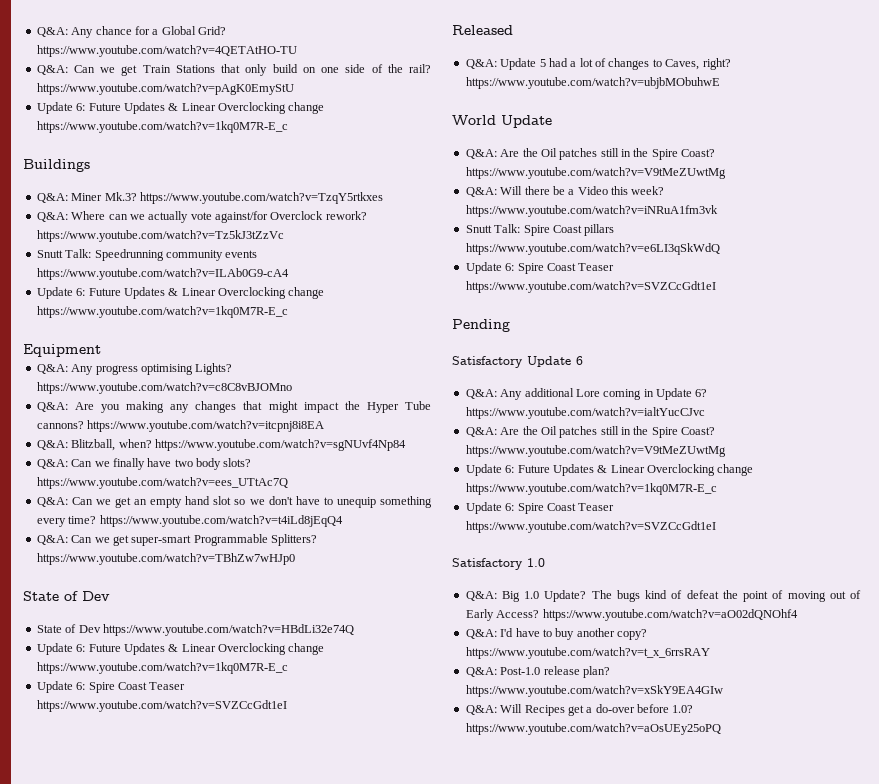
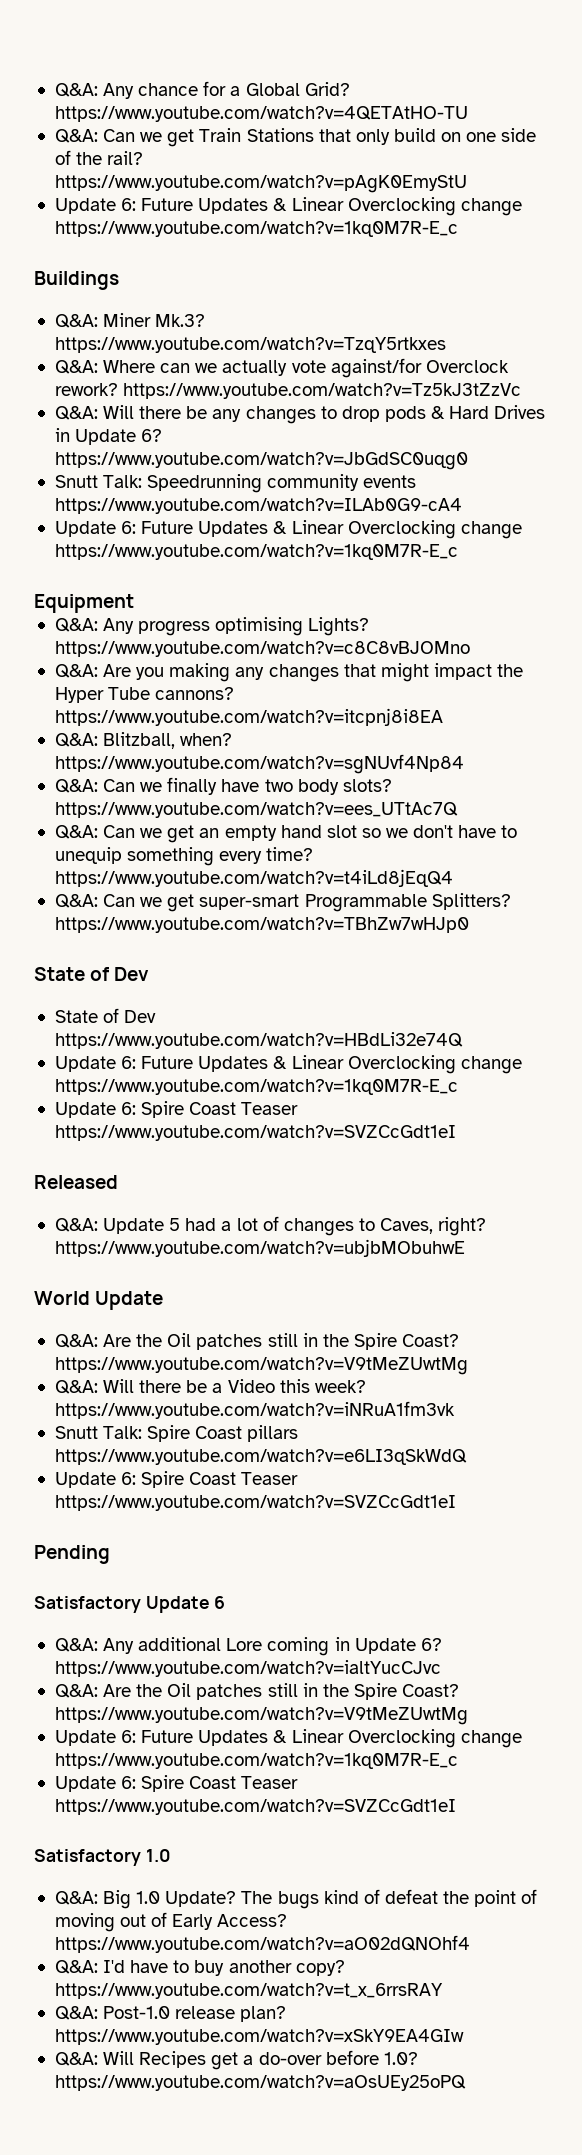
+ Q&A: Will there be any changes to drop pods & Hard Drives in Update 6? https://www.youtube.com/watch?v=JbGdSC0uqg0

